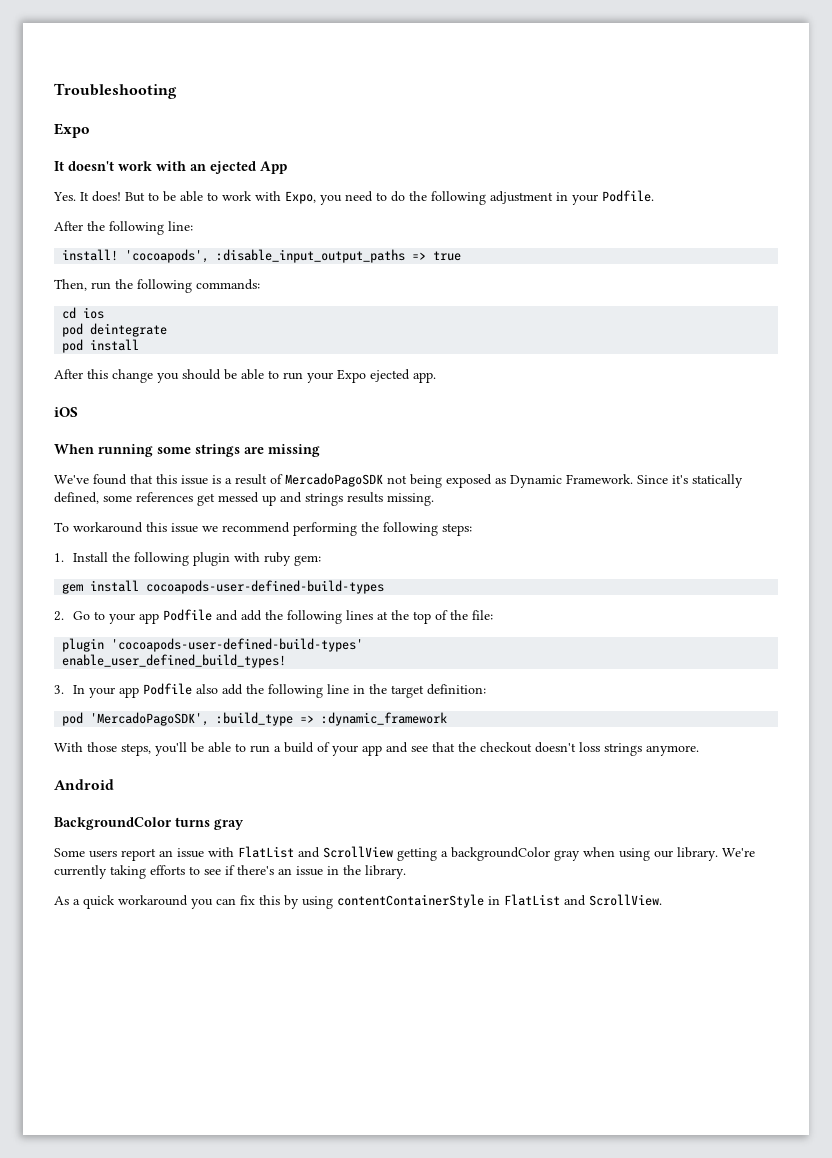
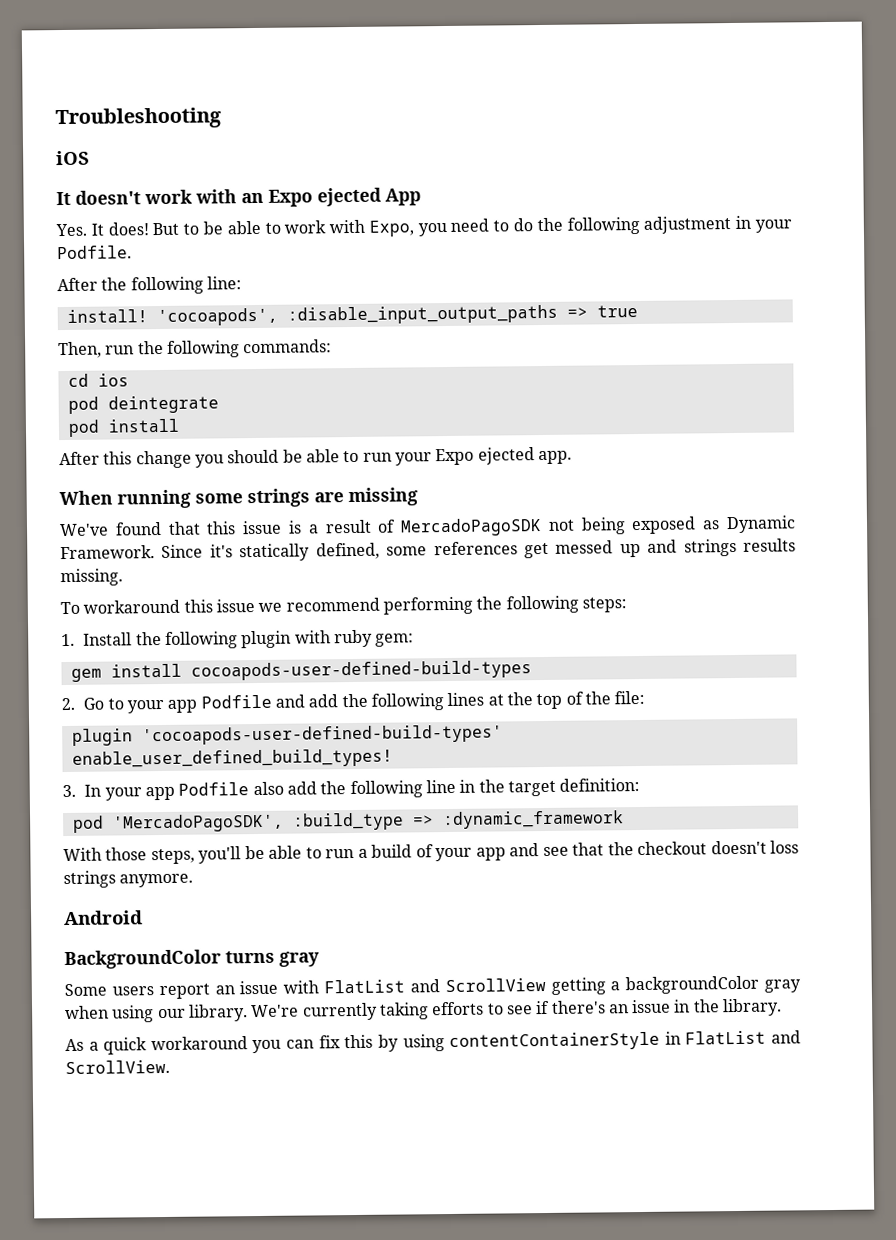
  Troubleshooting
- Expo
+ iOS
- It doesn't work with an ejected App
+ It doesn't work with an Expo ejected App
- iOS

